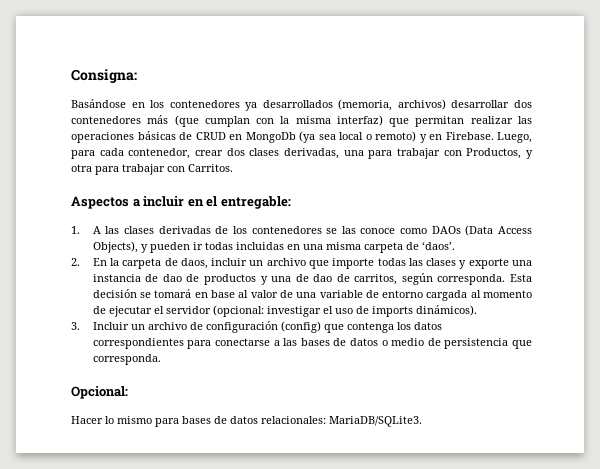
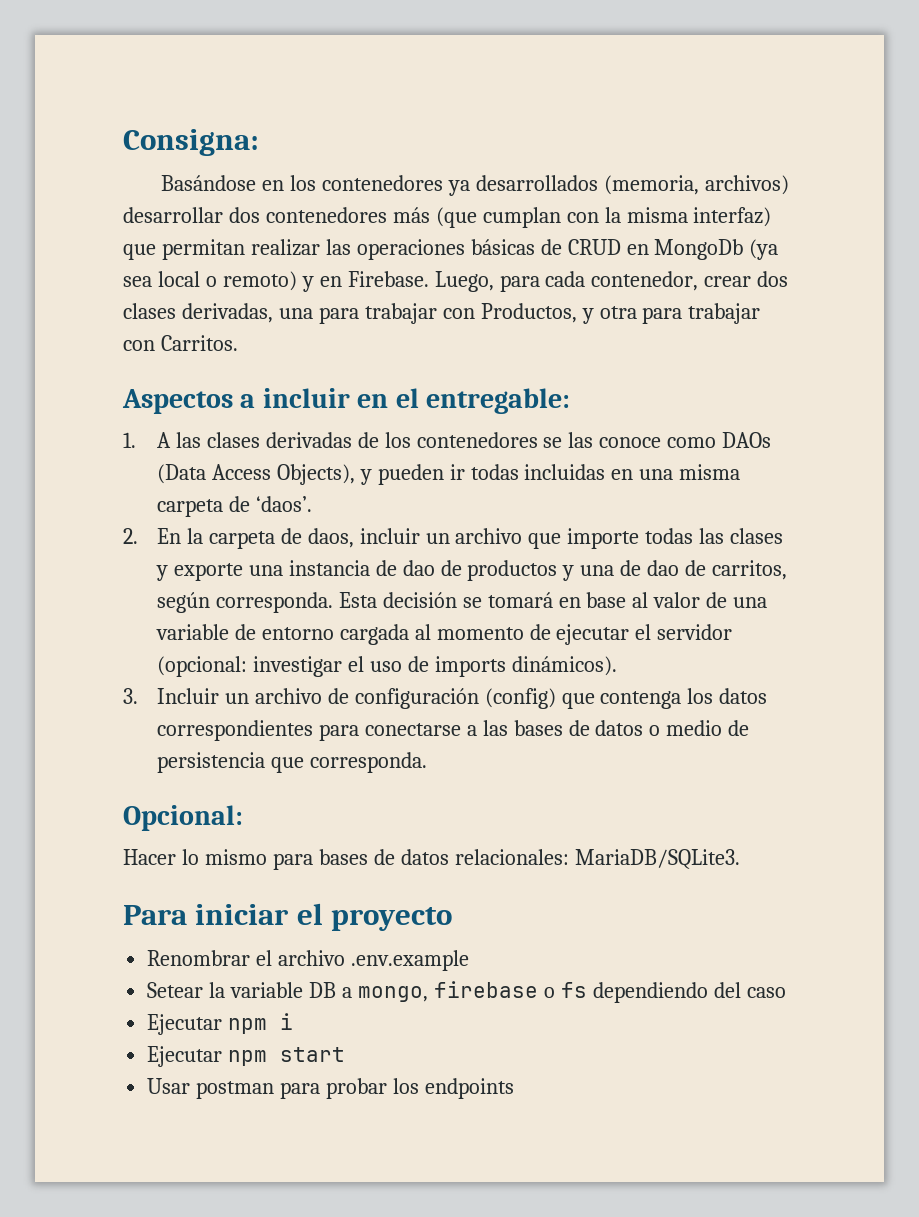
+ Para iniciar el proyecto
+ Renombrar el archivo .env.example
+ Setear la variable DB a mongo, firebase o fs dependiendo del caso
+ Ejecutar npm i
+ Ejecutar npm start
+ Usar postman para probar los endpoints

